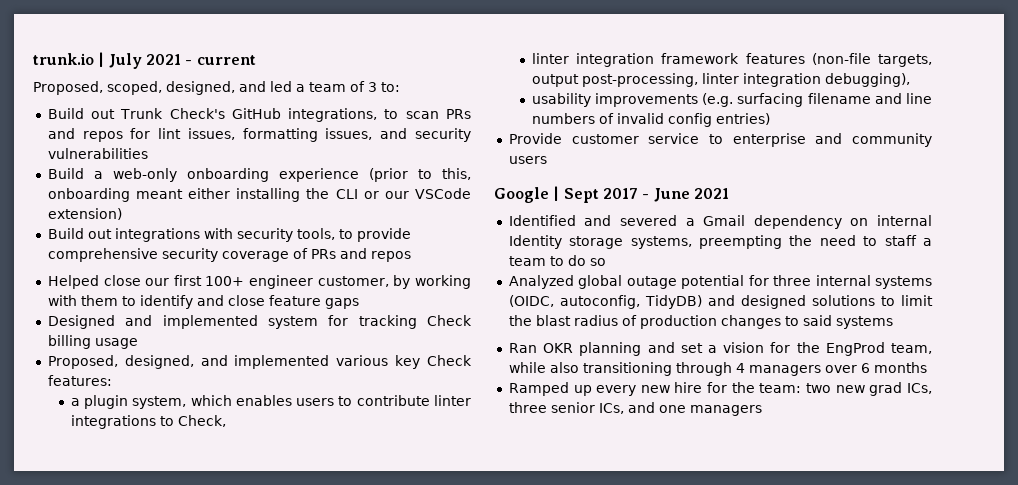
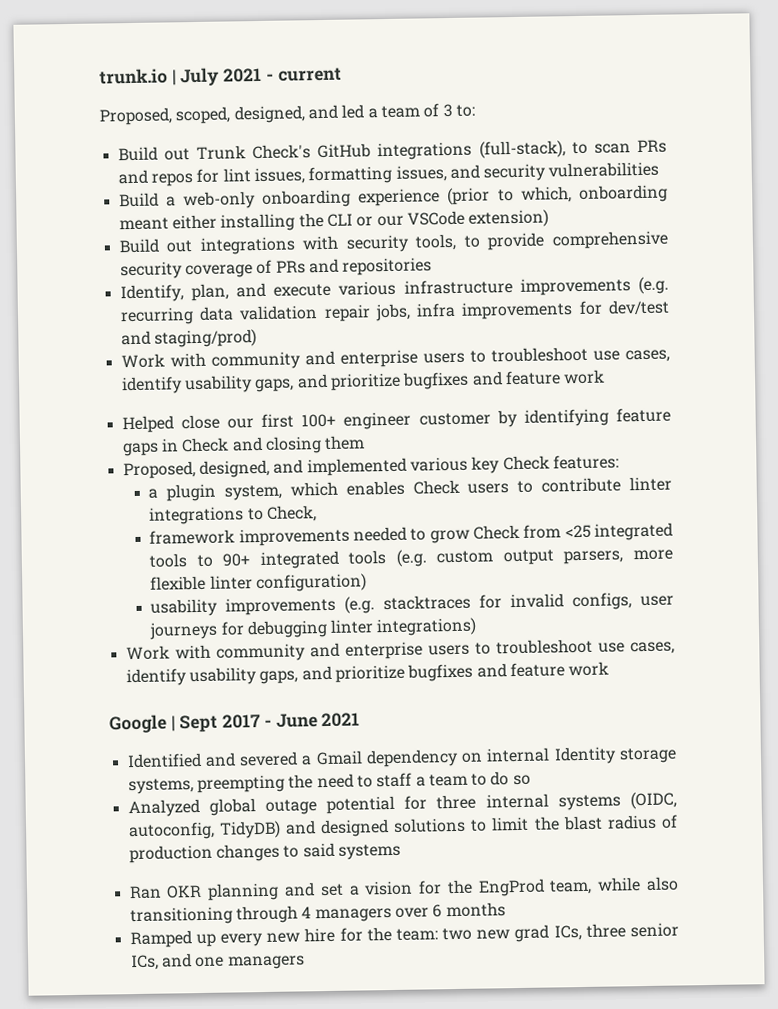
- Build out Trunk Check's GitHub integrations, to scan PRs and repos for lint issues, formatting issues, and security vulnerabilities
+ Build out Trunk Check's GitHub integrations (full-stack), to scan PRs and repos for lint issues, formatting issues, and security vulnerabilities
- Build a web-only onboarding experience (prior to this, onboarding meant either installing the CLI or our VSCode extension)
+ Build a web-only onboarding experience (prior to which, onboarding meant either installing the CLI or our VSCode extension)
- Build out integrations with security tools, to provide comprehensive security coverage of PRs and repos
+ Build out integrations with security tools, to provide comprehensive security coverage of PRs and repositories
+ Identify, plan, and execute various infrastructure improvements (e.g. recurring data validation repair jobs, infra improvements for dev/test and staging/prod)
+ Work with community and enterprise users to troubleshoot use cases, identify usability gaps, and prioritize bugfixes and feature work
- Helped close our first 100+ engineer customer, by working with them to identify and close feature gaps
- Designed and implemented system for tracking Check billing usage
+ Helped close our first 100+ engineer customer by identifying feature gaps in Check and closing them
- a plugin system, which enables users to contribute linter integrations to Check,
+ a plugin system, which enables Check users to contribute linter integrations to Check,
- linter integration framework features (non-file targets, output post-processing, linter integration debugging),
- usability improvements (e.g. surfacing filename and line numbers of invalid config entries)
- Provide customer service to enterprise and community users
+ framework improvements needed to grow Check from <25 integrated tools to 90+ integrated tools (e.g. custom output parsers, more flexible linter configuration)
+ usability improvements (e.g. stacktraces for invalid configs, user journeys for debugging linter integrations)
+ Work with community and enterprise users to troubleshoot use cases, identify usability gaps, and prioritize bugfixes and feature work

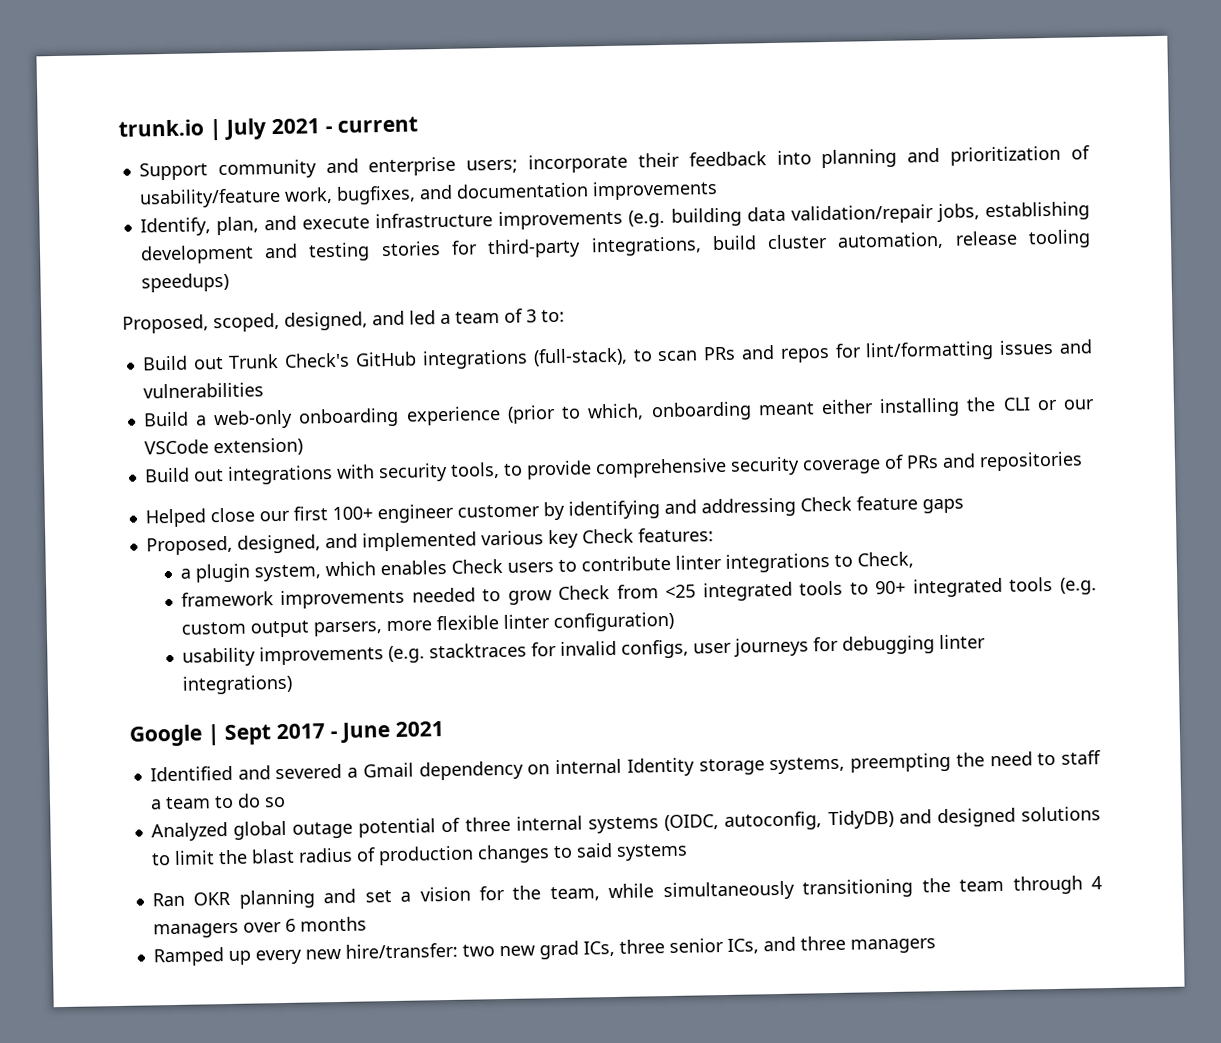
+ Support community and enterprise users; incorporate their feedback into planning and prioritization of usability/feature work, bugfixes, and documentation improvements
+ Identify, plan, and execute infrastructure improvements (e.g. building data validation/repair jobs, establishing development and testing stories for third-party integrations, build cluster automation, release tooling speedups)
- Build out Trunk Check's GitHub integrations (full-stack), to scan PRs and repos for lint issues, formatting issues, and security vulnerabilities
+ Build out Trunk Check's GitHub integrations (full-stack), to scan PRs and repos for lint/formatting issues and vulnerabilities
- Identify, plan, and execute various infrastructure improvements (e.g. recurring data validation repair jobs, infra improvements for dev/test and staging/prod)
- Work with community and enterprise users to troubleshoot use cases, identify usability gaps, and prioritize bugfixes and feature work
- Helped close our first 100+ engineer customer by identifying feature gaps in Check and closing them
+ Helped close our first 100+ engineer customer by identifying and addressing Check feature gaps
  usability improvements (e.g. stacktraces for invalid configs, user journeys for debugging linter integrations)
- Work with community and enterprise users to troubleshoot use cases, identify usability gaps, and prioritize bugfixes and feature work
- Analyzed global outage potential for three internal systems (OIDC, autoconfig, TidyDB) and designed solutions to limit the blast radius of production changes to said systems
+ Analyzed global outage potential of three internal systems (OIDC, autoconfig, TidyDB) and designed solutions to limit the blast radius of production changes to said systems
- Ran OKR planning and set a vision for the EngProd team, while also transitioning through 4 managers over 6 months
+ Ran OKR planning and set a vision for the team, while simultaneously transitioning the team through 4 managers over 6 months
- Ramped up every new hire for the team: two new grad ICs, three senior ICs, and one managers
+ Ramped up every new hire/transfer: two new grad ICs, three senior ICs, and three managers

